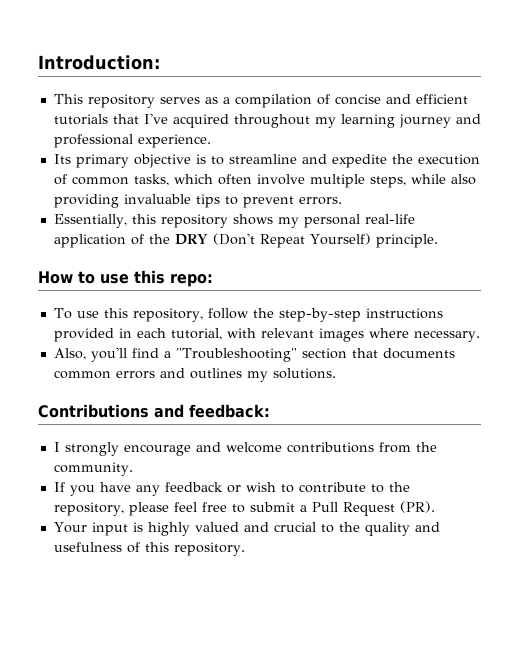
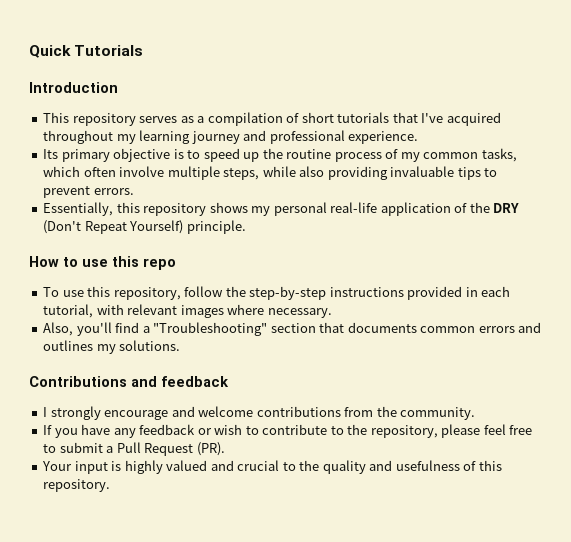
- Introduction:
+ Quick Tutorials
+ Introduction
- This repository serves as a compilation of concise and efficient tutorials that I've acquired throughout my learning journey and professional experience.
+ This repository serves as a compilation of short tutorials that I've acquired throughout my learning journey and professional experience.
- Its primary objective is to streamline and expedite the execution of common tasks, which often involve multiple steps, while also providing invaluable tips to prevent errors.
+ Its primary objective is to speed up the routine process of my common tasks, which often involve multiple steps, while also providing invaluable tips to prevent errors.
- How to use this repo:
+ How to use this repo
- Contributions and feedback:
+ Contributions and feedback

